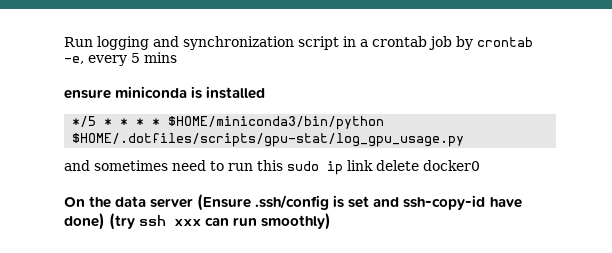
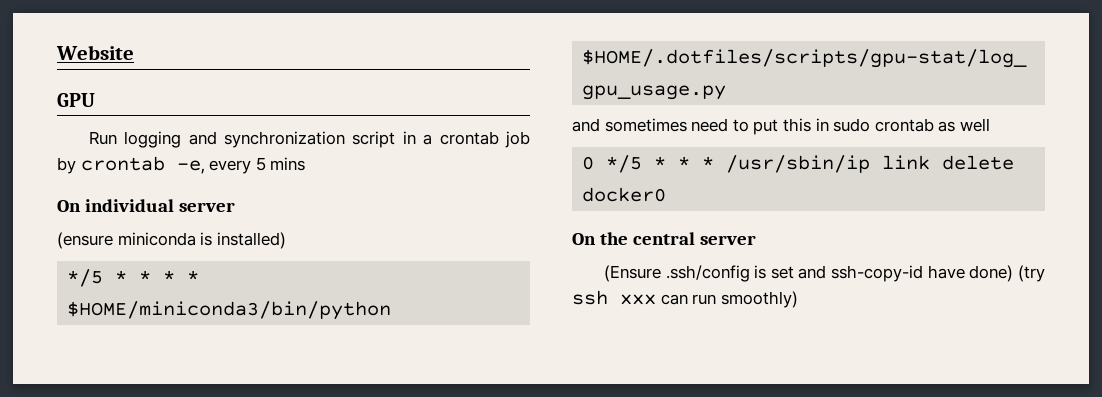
+ Website
+ GPU
- ensure miniconda is installed
+ On individual server
+ (ensure miniconda is installed)
- and sometimes need to run this sudo ip link delete docker0
+ and sometimes need to put this in sudo crontab as well
+ 0 */5 * * * /usr/sbin/ip link delete docker0
- On the data server (Ensure .ssh/config is set and ssh-copy-id have done) (try ssh xxx can run smoothly)
+ On the central server
+ (Ensure .ssh/config is set and ssh-copy-id have done) (try ssh xxx can run smoothly)

